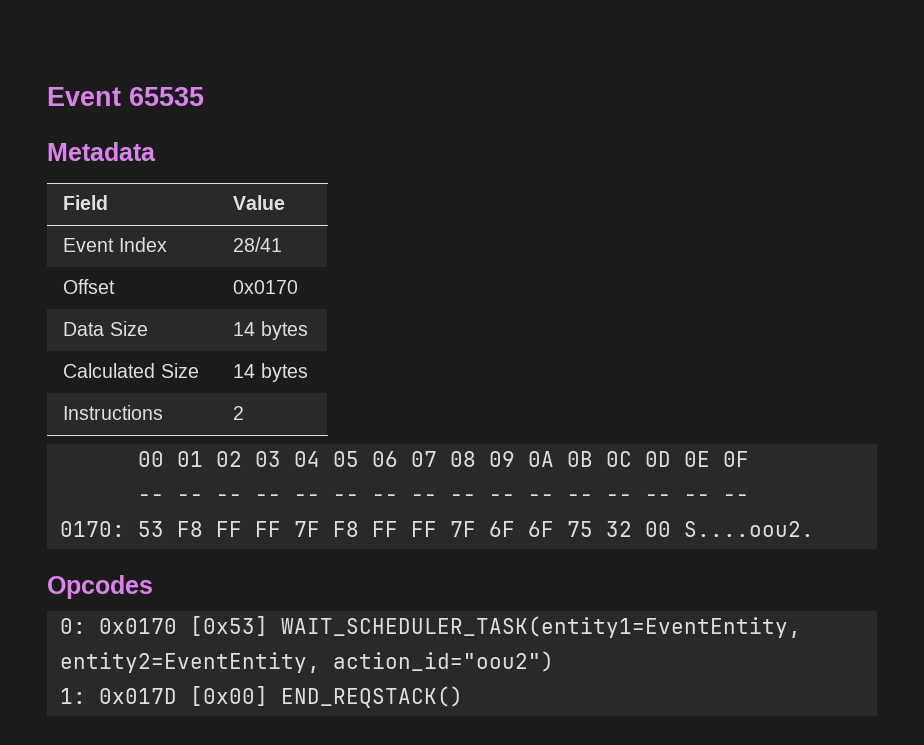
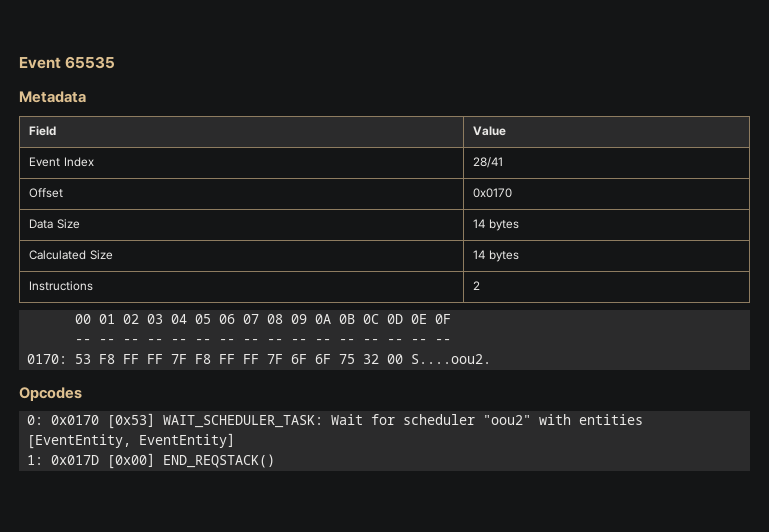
- 0: 0x0170 [0x53] WAIT_SCHEDULER_TASK(entity1=EventEntity, entity2=EventEntity, action_id="oou2")
+ 0: 0x0170 [0x53] WAIT_SCHEDULER_TASK: Wait for scheduler "oou2" with entities [EventEntity, EventEntity]

